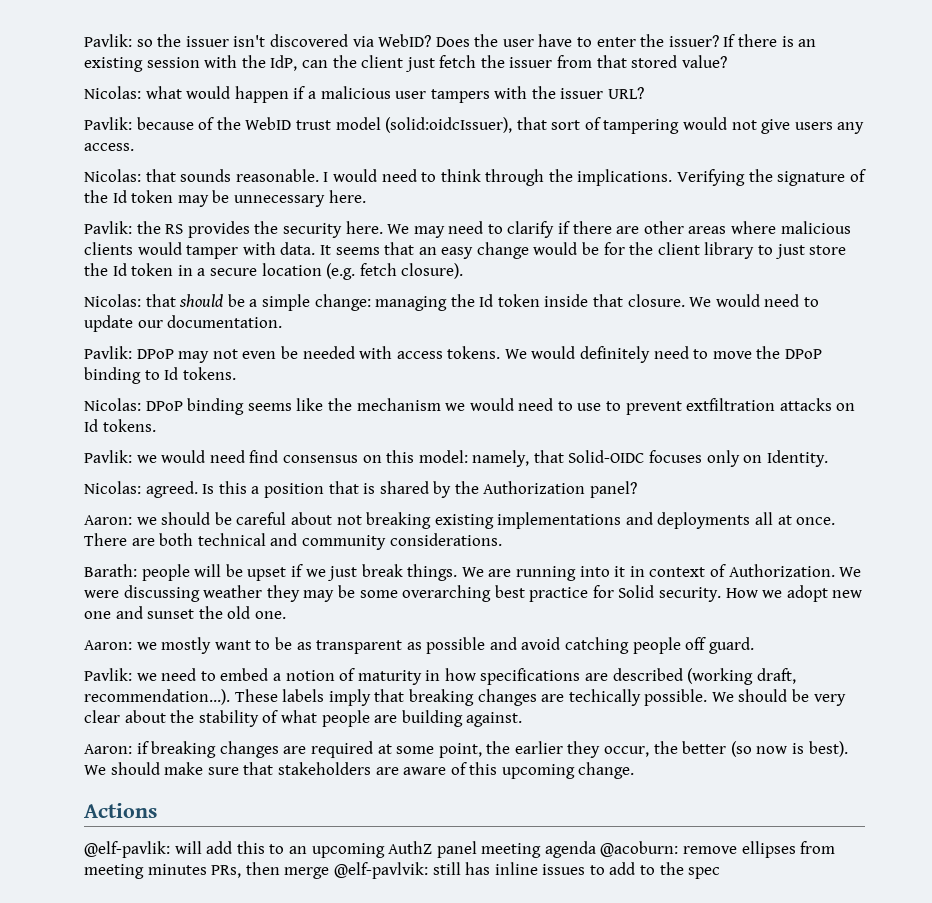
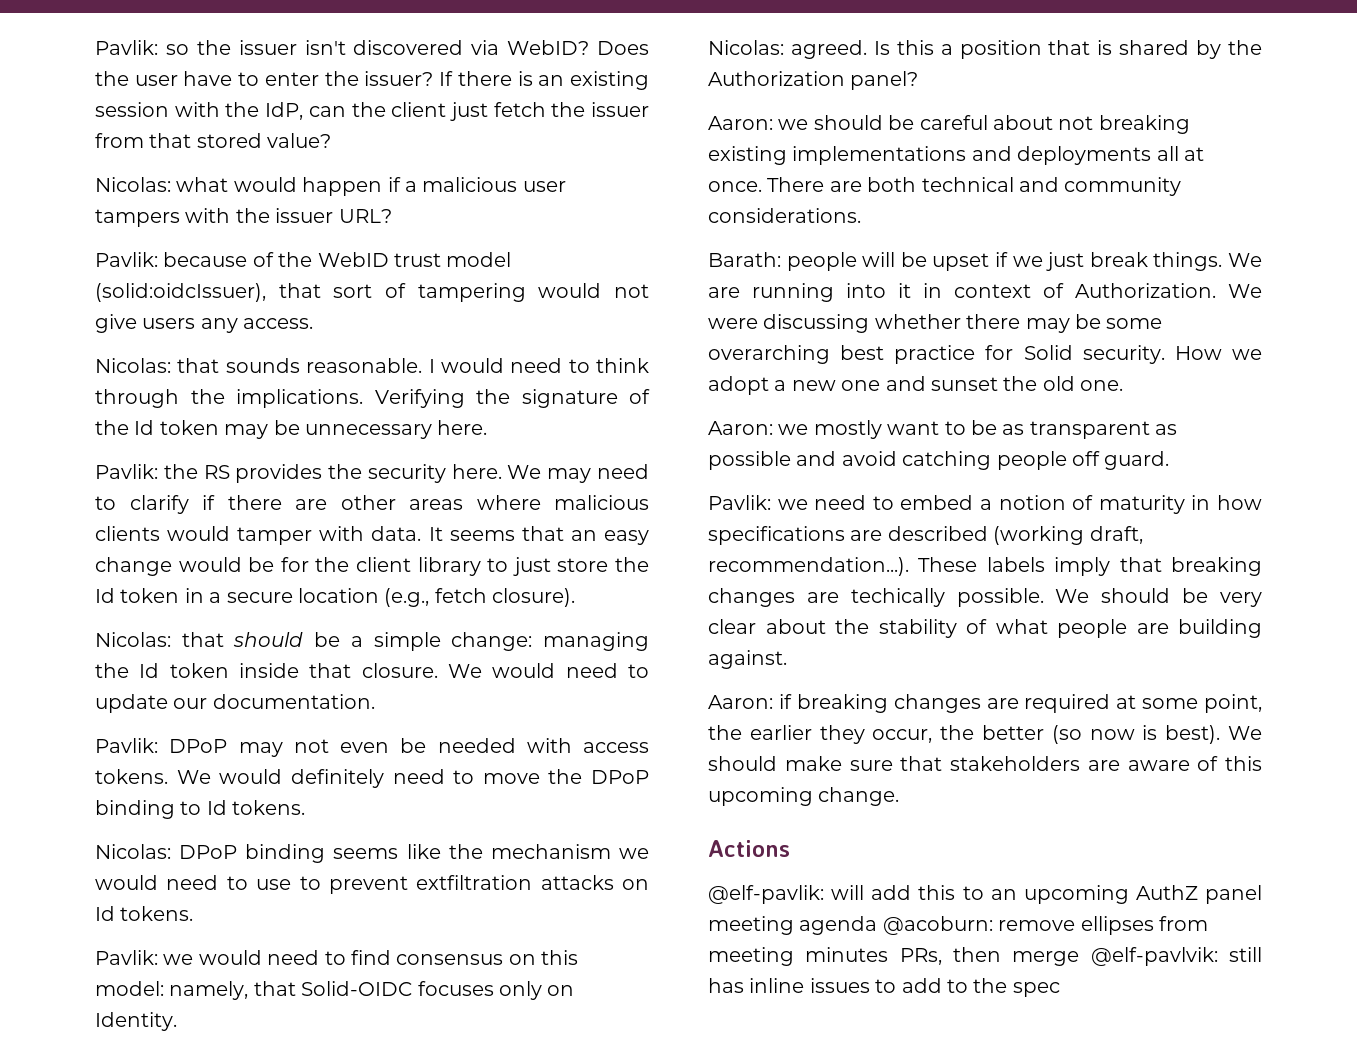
- It seems that an easy change would be for the client library to just store the Id token in a secure location (e.g. fetch closure).
+ It seems that an easy change would be for the client library to just store the Id token in a secure location (e.g., fetch closure).
- Pavlik: we would need find consensus on this model: namely, that Solid-OIDC focuses only on Identity.
+ Pavlik: we would need to find consensus on this model: namely, that Solid-OIDC focuses only on Identity.
- We were discussing weather they may be some overarching best practice for Solid security.
+ We were discussing whether there may be some overarching best practice for Solid security.
- How we adopt new one and sunset the old one.
+ How we adopt a new one and sunset the old one.

